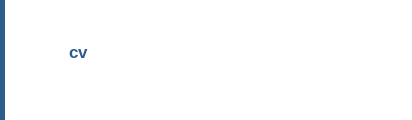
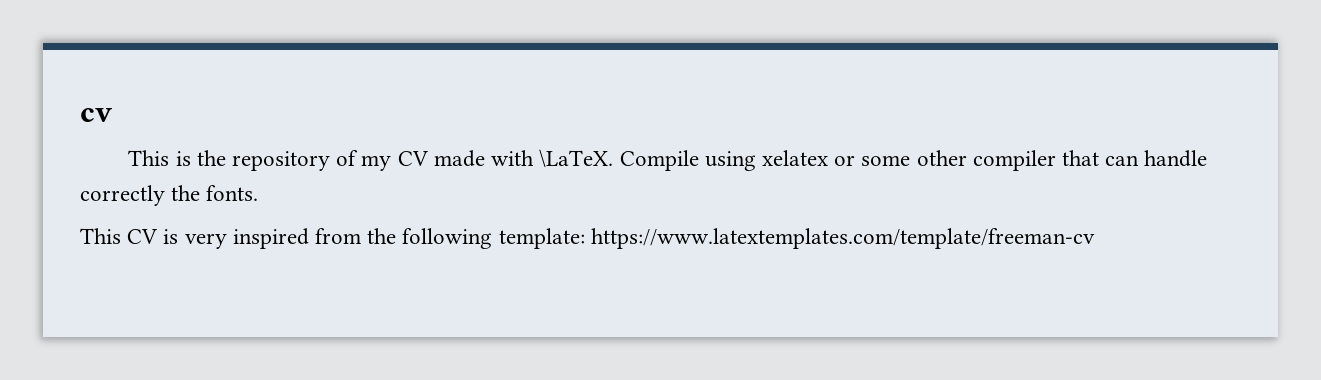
+ This is the repository of my CV made with \LaTeX. Compile using xelatex or some other compiler that can handle correctly the fonts.
+ This CV is very inspired from the following template: https://www.latextemplates.com/template/freeman-cv

